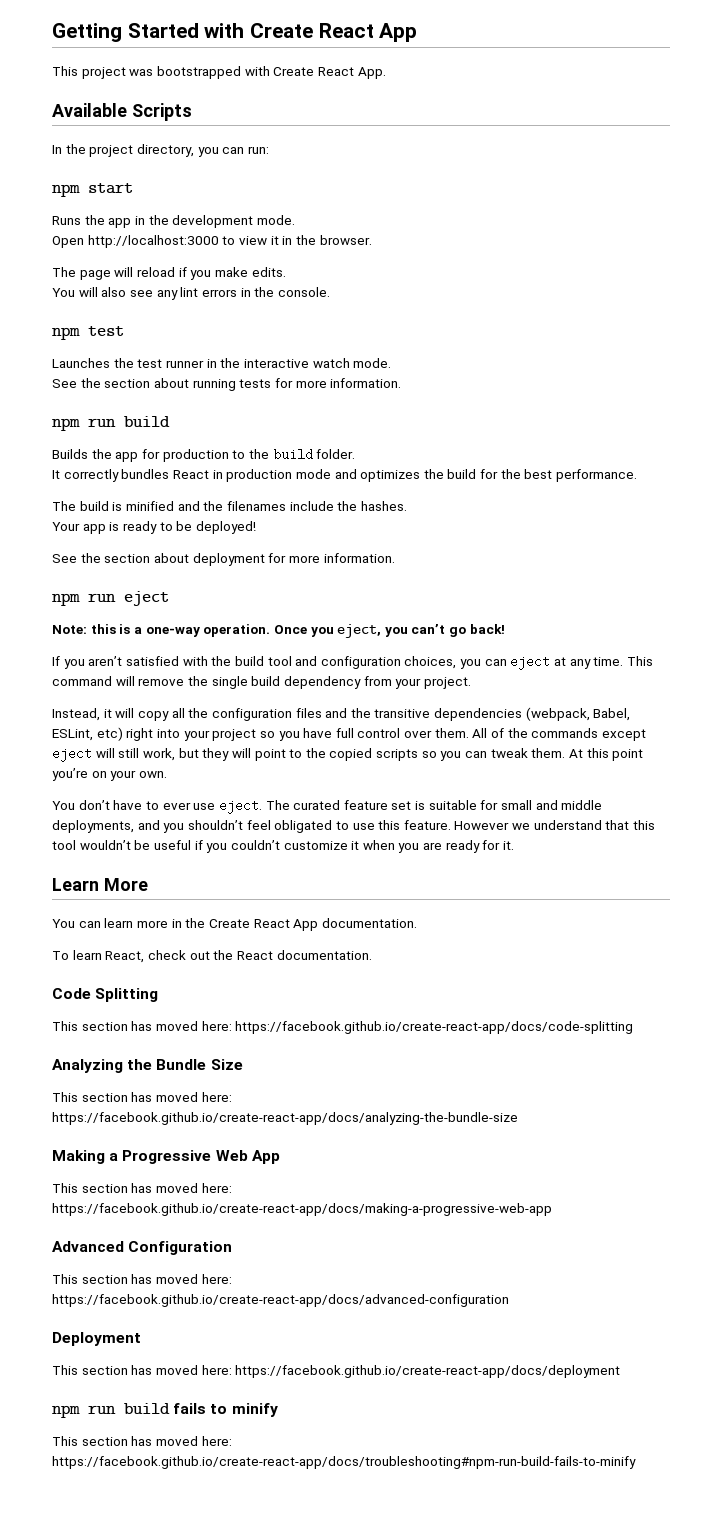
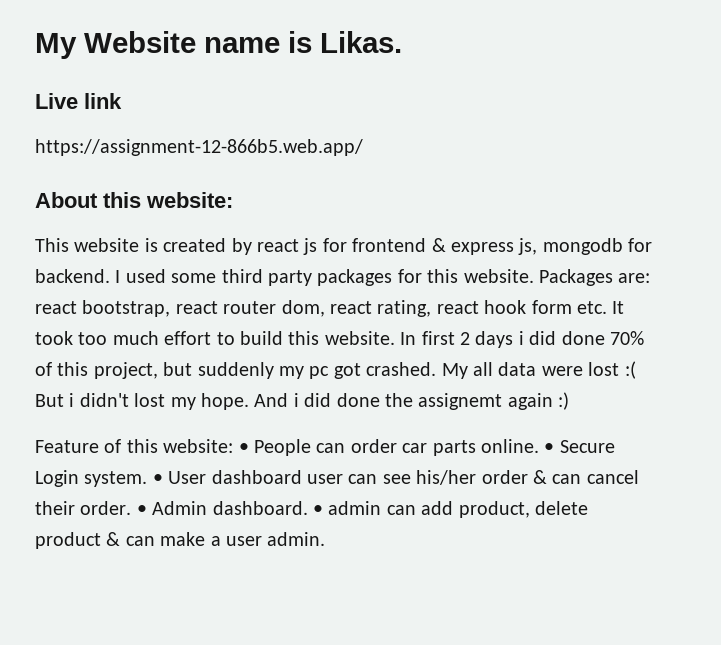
- Getting Started with Create React App
- This project was bootstrapped with Create React App.
- Available Scripts
- In the project directory, you can run:
- npm start
- Runs the app in the development mode.
- Open http://localhost:3000 to view it in the browser.
- The page will reload if you make edits.
- You will also see any lint errors in the console.
- npm test
- Launches the test runner in the interactive watch mode.
- See the section about running tests for more information.
- npm run build
- Builds the app for production to the build folder.
- It correctly bundles React in production mode and optimizes the build for the best performance.
- The build is minified and the filenames include the hashes.
- Your app is ready to be deployed!
- See the section about deployment for more information.
- npm run eject
- Note: this is a one-way operation. Once you eject, you can’t go back!
- If you aren’t satisfied with the build tool and configuration choices, you can eject at any time. This command will remove the single build dependency from your project.
- Instead, it will copy all the configuration files and the transitive dependencies (webpack, Babel, ESLint, etc) right into your project so you have full control over them. All of the commands except eject will still work, but they will point to the copied scripts so you can tweak them. At this point you’re on your own.
- You don’t have to ever use eject. The curated feature set is suitable for small and middle deployments, and you shouldn’t feel obligated to use this feature. However we understand that this tool wouldn’t be useful if you couldn’t customize it when you are ready for it.
- Learn More
- You can learn more in the Create React App documentation.
- To learn React, check out the React documentation.
- Code Splitting
- This section has moved here: https://facebook.github.io/create-react-app/docs/code-splitting
- Analyzing the Bundle Size
- This section has moved here: https://facebook.github.io/create-react-app/docs/analyzing-the-bundle-size
- Making a Progressive Web App
- This section has moved here: https://facebook.github.io/create-react-app/docs/making-a-progressive-web-app
- Advanced Configuration
- This section has moved here: https://facebook.github.io/create-react-app/docs/advanced-configuration
- Deployment
- This section has moved here: https://facebook.github.io/create-react-app/docs/deployment
- npm run build fails to minify
- This section has moved here: https://facebook.github.io/create-react-app/docs/troubleshooting#npm-run-build-fails-to-minify
+ My Website name is Likas.
+ Live link
+ https://assignment-12-866b5.web.app/
+ About this website:
+ This website is created by react js for frontend & express js, mongodb for backend. I used some third party packages for this website. Packages are: react bootstrap, react router dom, react rating, react hook form etc. It took too much effort to build this website. In first 2 days i did done 70% of this project, but suddenly my pc got crashed. My all data were lost :( But i didn't lost my hope. And i did done the assignemt again :)
+ Feature of this website: • People can order car parts online. • Secure Login system. • User dashboard user can see his/her order & can cancel their order. • Admin dashboard. • admin can add product, delete product & can make a user admin.

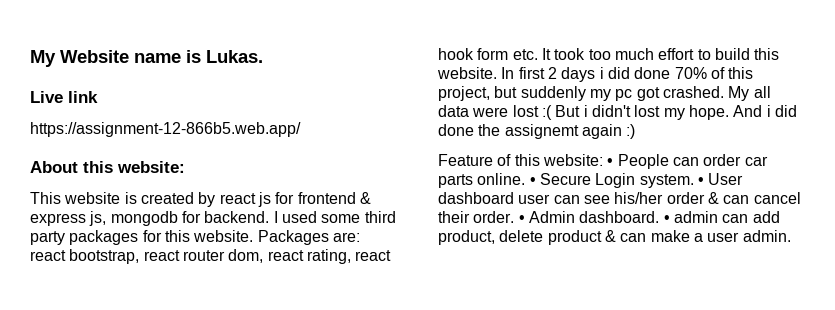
- My Website name is Likas.
+ My Website name is Lukas.

